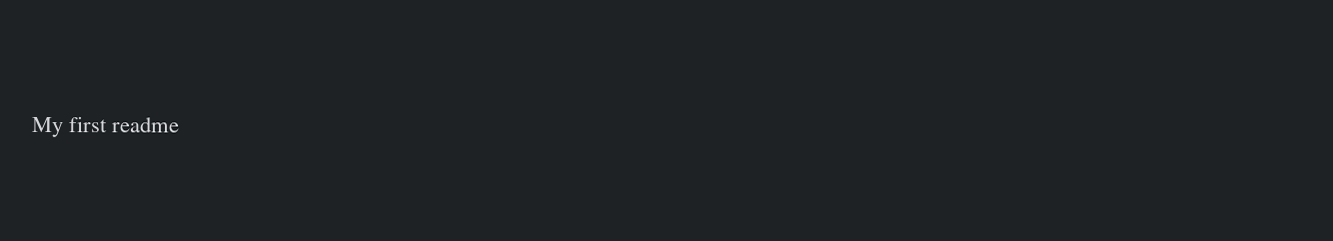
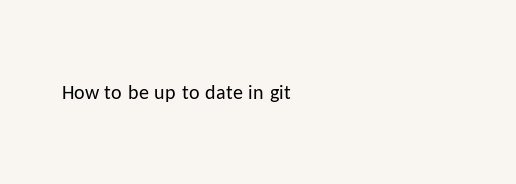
- My first readme
+ How to be up to date in git

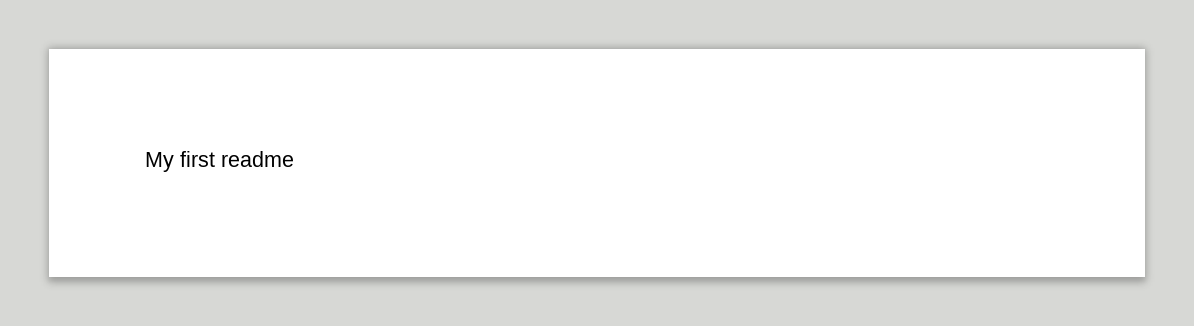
- How to be up to date in git
+ My first readme

